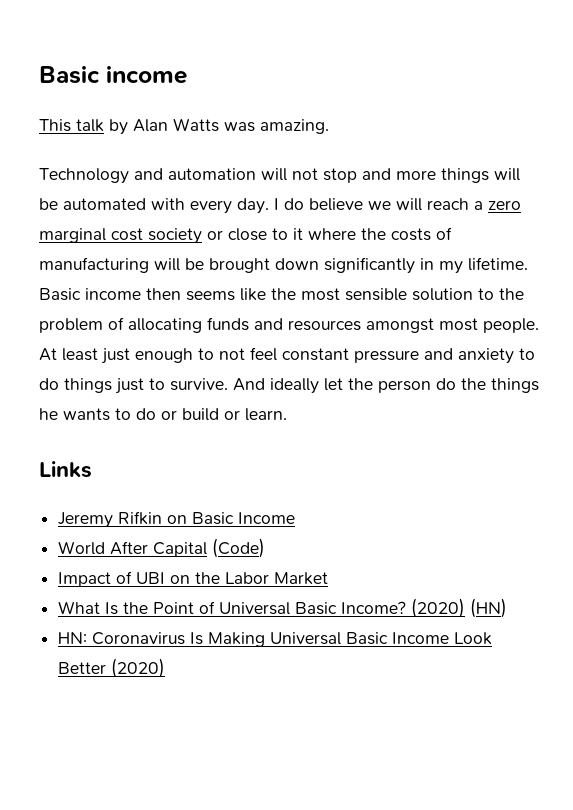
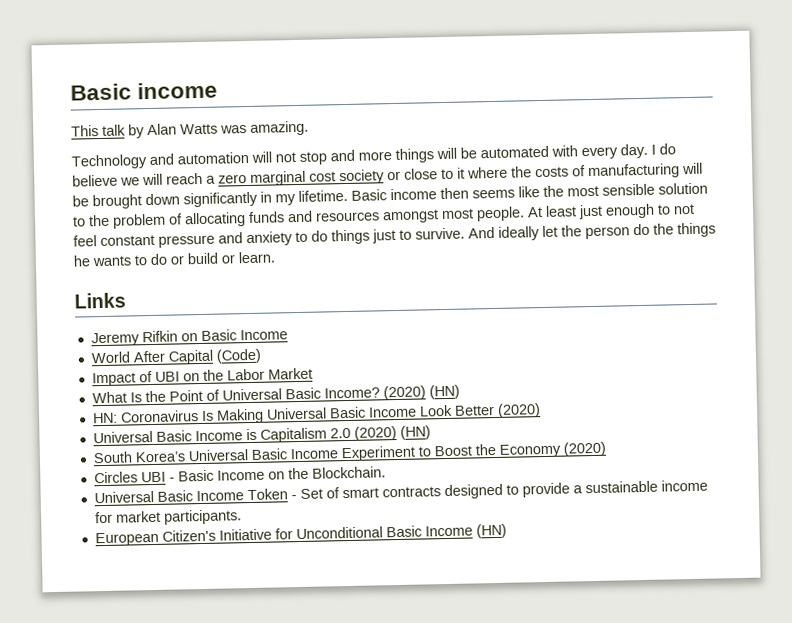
+ Universal Basic Income is Capitalism 2.0 (2020) (HN)
+ South Korea’s Universal Basic Income Experiment to Boost the Economy (2020)
+ Circles UBI - Basic Income on the Blockchain.
+ Universal Basic Income Token - Set of smart contracts designed to provide a sustainable income for market participants.
+ European Citizen's Initiative for Unconditional Basic Income (HN)

